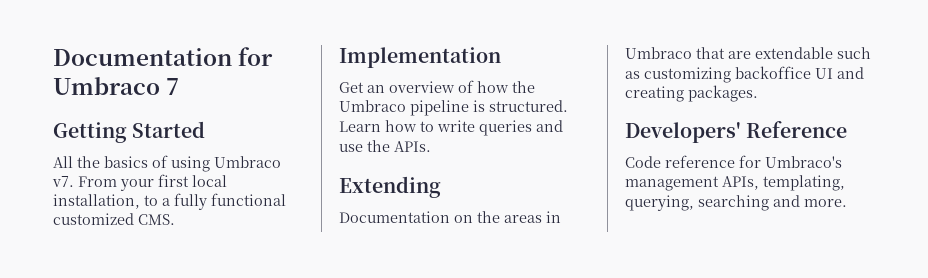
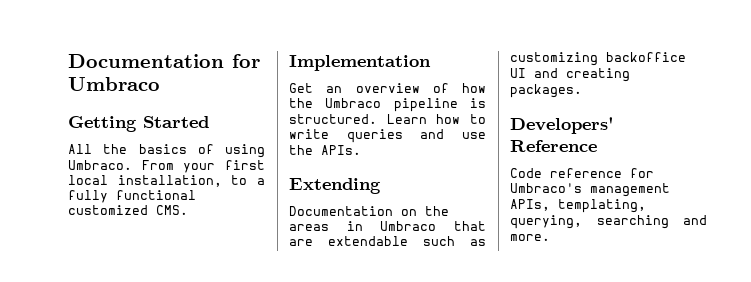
- Documentation for Umbraco 7
+ Documentation for Umbraco
- All the basics of using Umbraco v7.
+ All the basics of using Umbraco.

